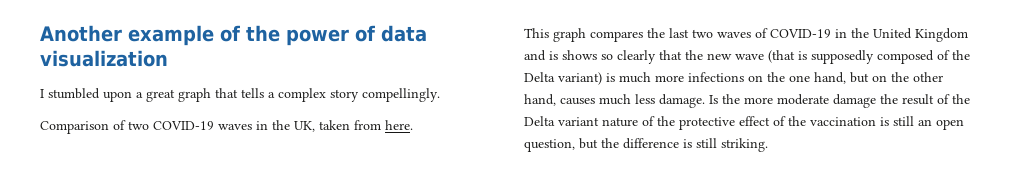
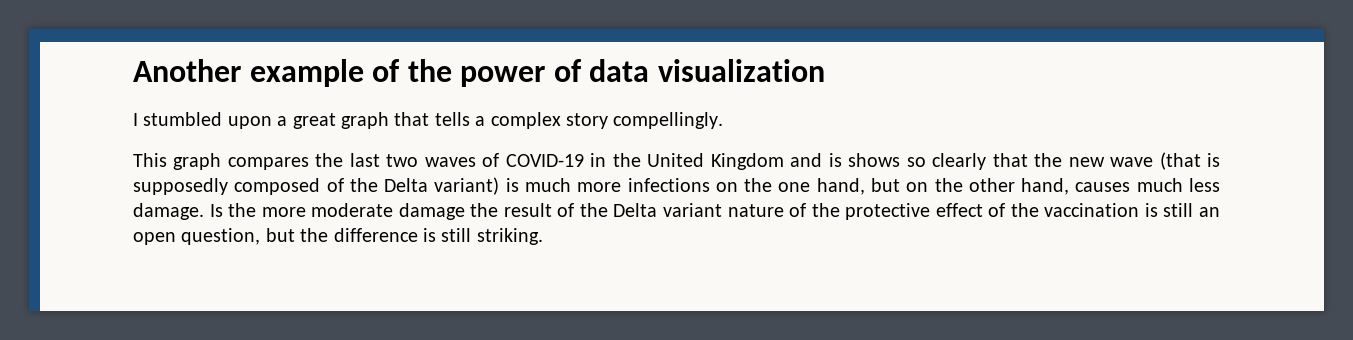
- Comparison of two COVID-19 waves in the UK, taken from here.

